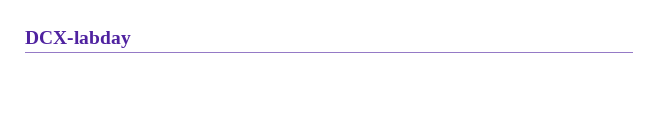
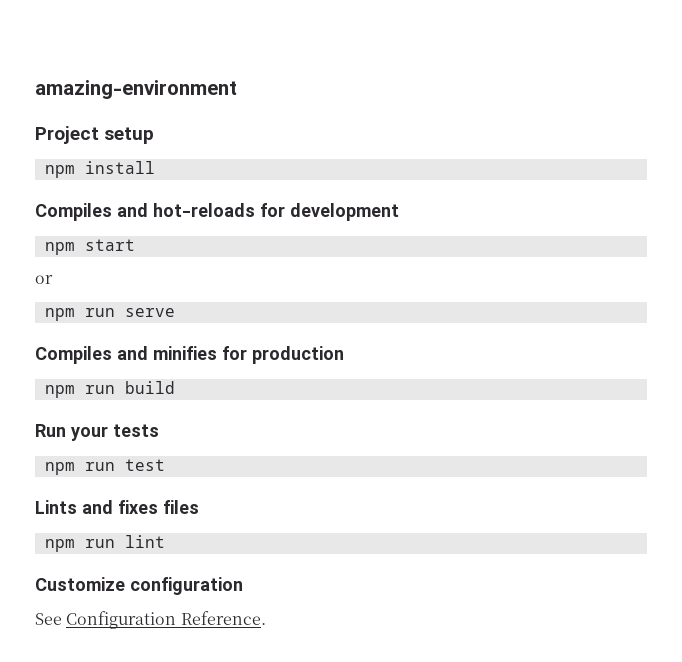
- DCX-labday
+ amazing-environment
+ Project setup
+ npm install
+ Compiles and hot-reloads for development
+ npm start
+ or
+ npm run serve
+ Compiles and minifies for production
+ npm run build
+ Run your tests
+ npm run test
+ Lints and fixes files
+ npm run lint
+ Customize configuration
+ See Configuration Reference.

